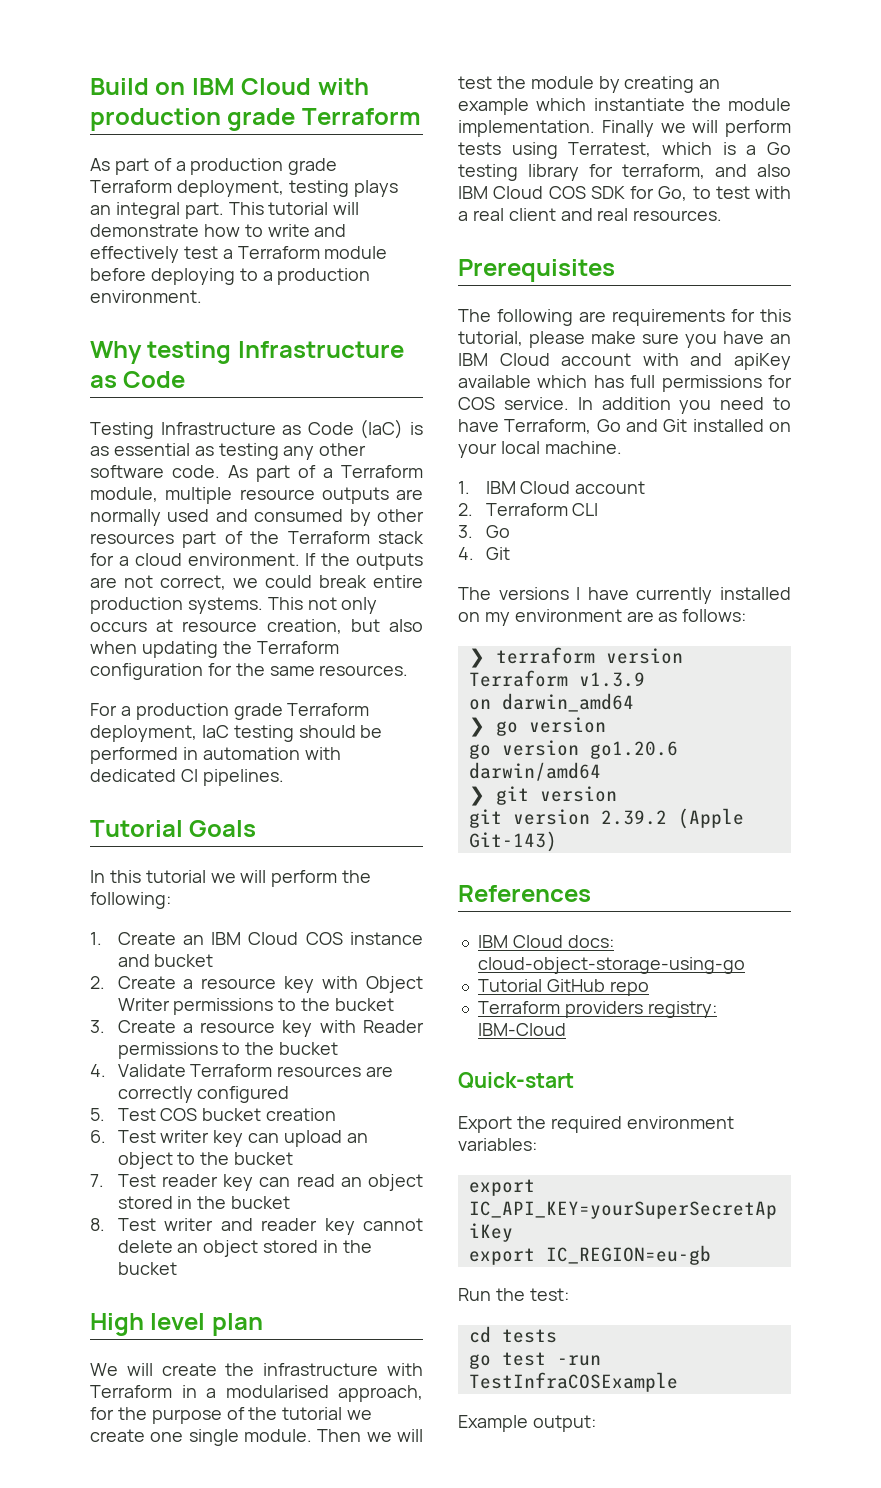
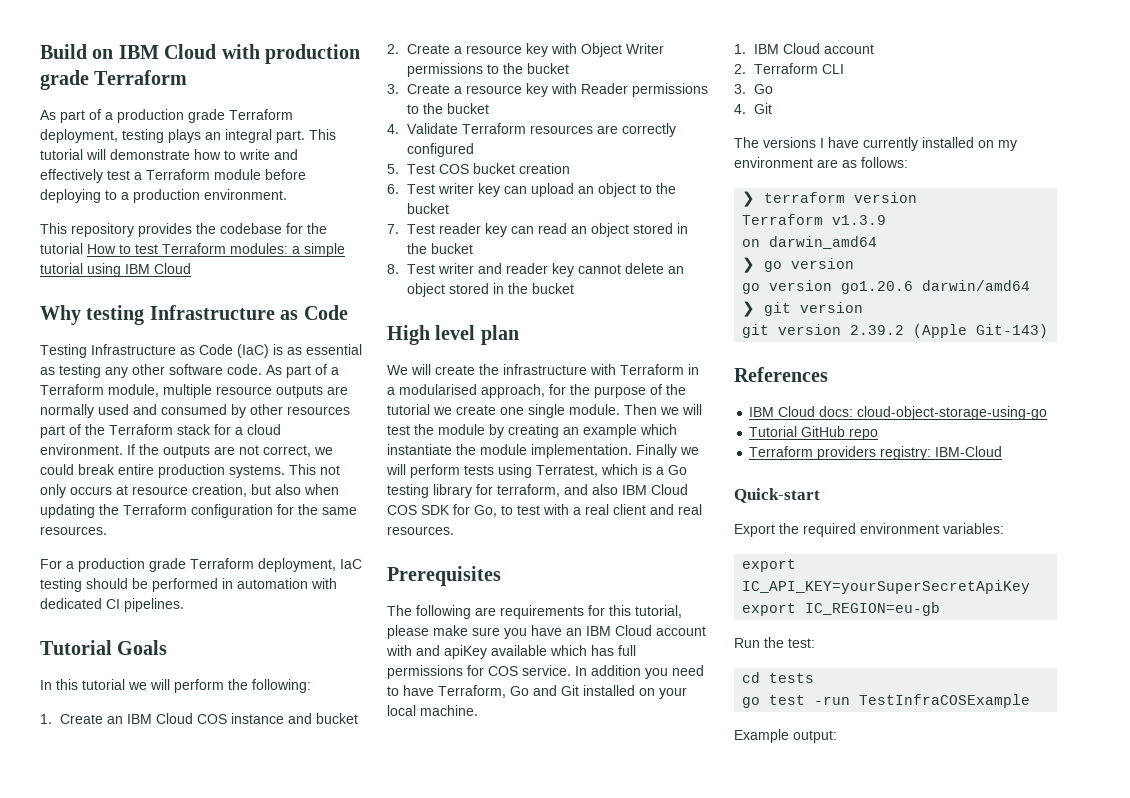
+ This repository provides the codebase for the tutorial How to test Terraform modules: a simple tutorial using IBM Cloud

